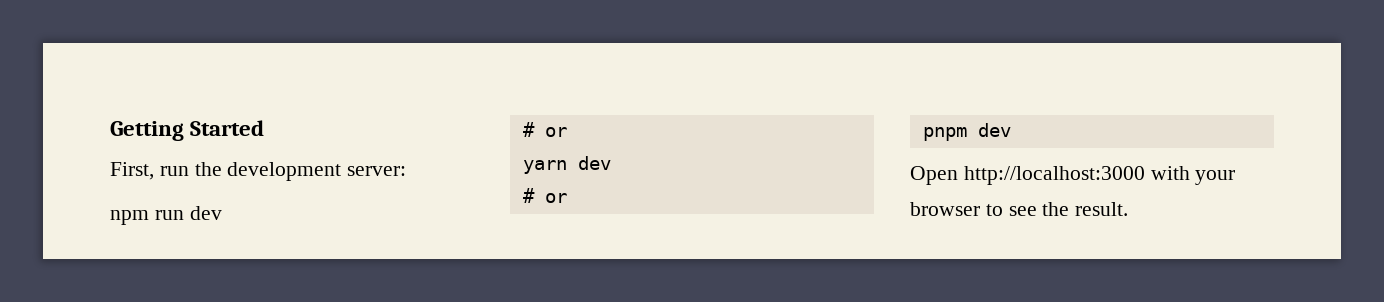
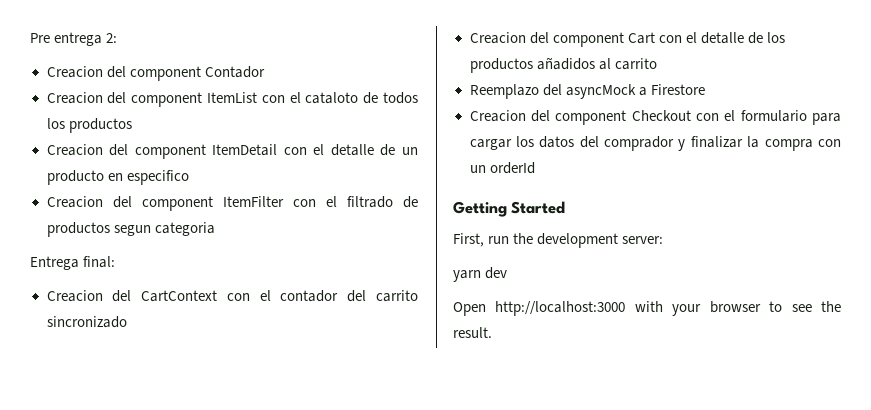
+ Pre entrega 2:
+ Creacion del component Contador
+ Creacion del component ItemList con el cataloto de todos los productos
+ Creacion del component ItemDetail con el detalle de un producto en especifico
+ Creacion del component ItemFilter con el filtrado de productos segun categoria
+ Entrega final:
+ Creacion del CartContext con el contador del carrito sincronizado
+ Creacion del component Cart con el detalle de los productos añadidos al carrito
+ Reemplazo del asyncMock a Firestore
+ Creacion del component Checkout con el formulario para cargar los datos del comprador y finalizar la compra con un orderId
- npm run dev
- # or
  yarn dev
- # or
- pnpm dev

